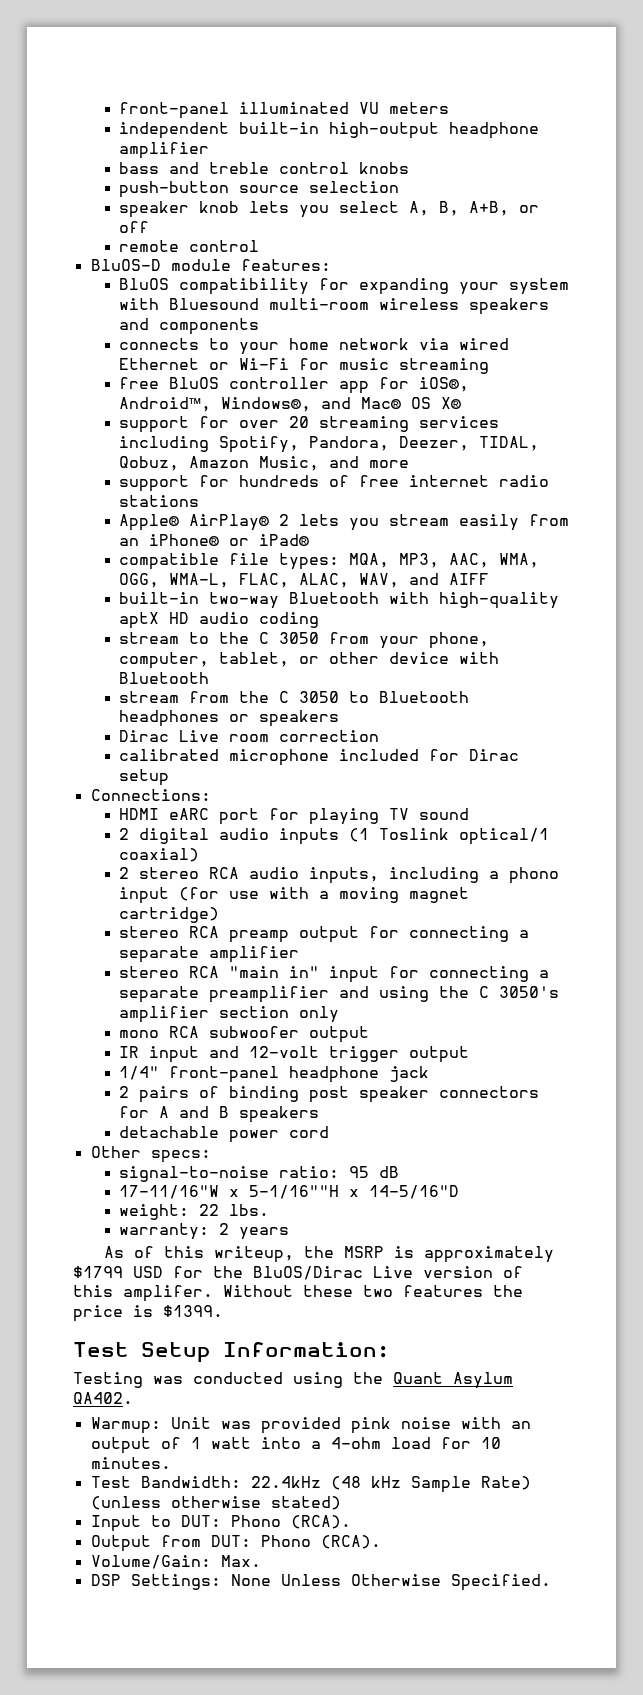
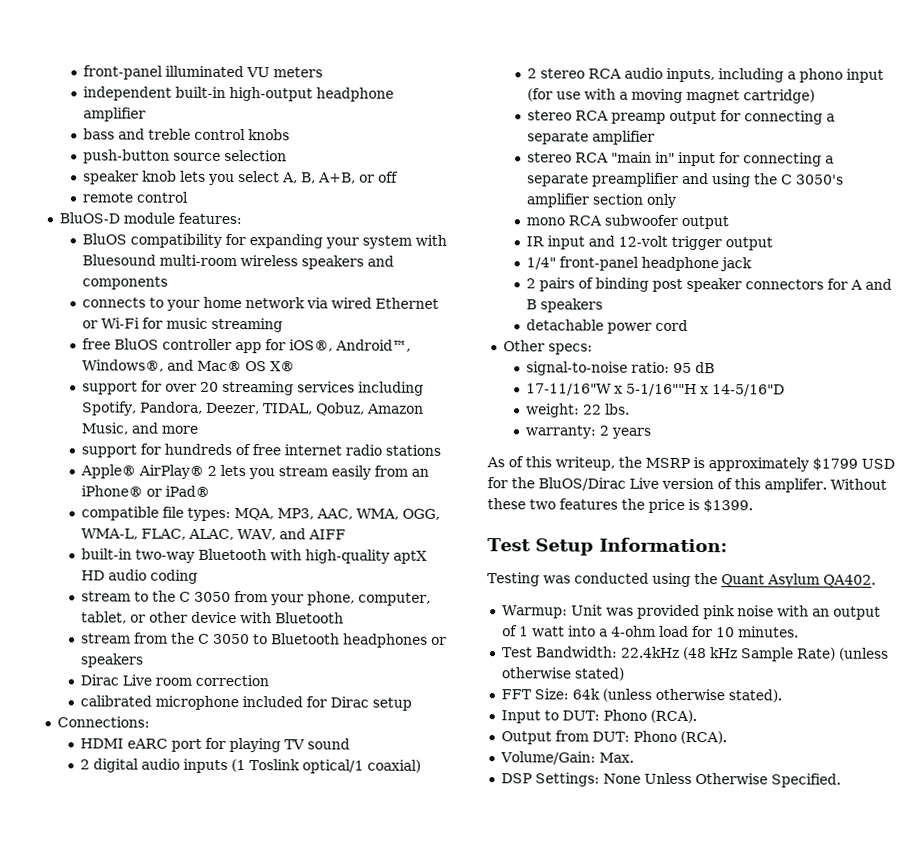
+ FFT Size: 64k (unless otherwise stated).

